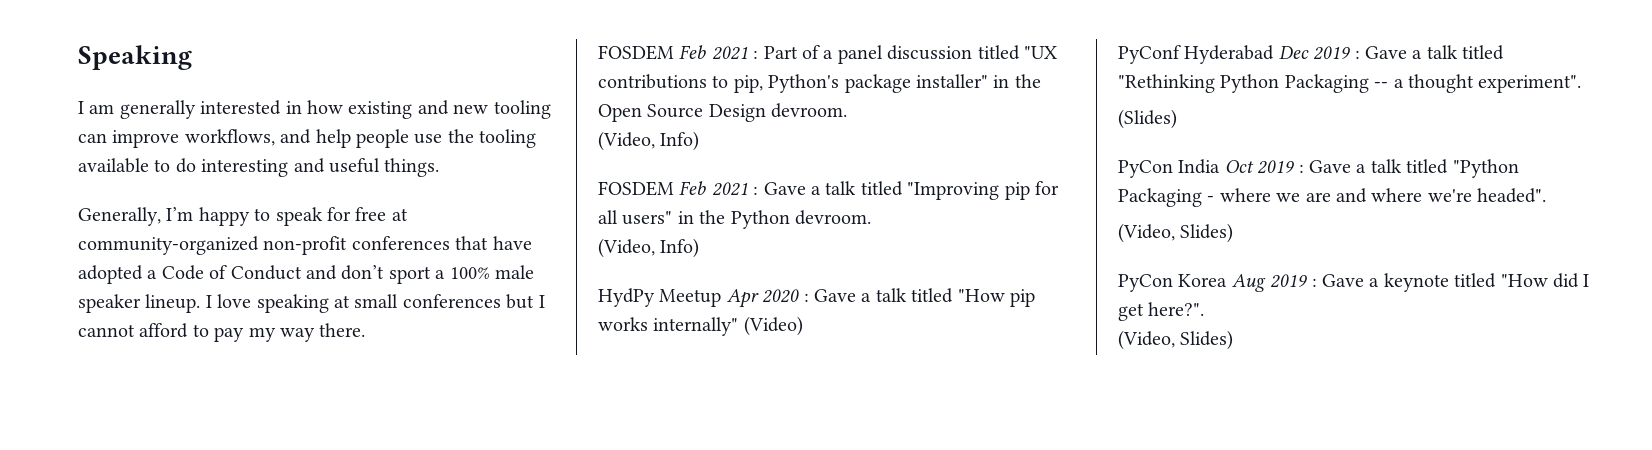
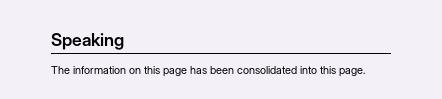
- I am generally interested in how existing and new tooling can improve workflows, and help people use the tooling available to do interesting and useful things.
- Generally, I’m happy to speak for free at community-organized non-profit conferences that have adopted a Code of Conduct and don’t sport a 100% male speaker lineup. I love speaking at small conferences but I cannot afford to pay my way there.
- FOSDEM Feb 2021 : Part of a panel discussion titled "UX contributions to pip, Python's package installer" in the Open Source Design devroom.
- (Video, Info)
- FOSDEM Feb 2021 : Gave a talk titled "Improving pip for all users" in the Python devroom.
- (Video, Info)
- HydPy Meetup Apr 2020 : Gave a talk titled "How pip works internally" (Video)
- PyConf Hyderabad Dec 2019 : Gave a talk titled "Rethinking Python Packaging -- a thought experiment".
- (Slides)
- PyCon India Oct 2019 : Gave a talk titled "Python Packaging - where we are and where we're headed".
- (Video, Slides)
- PyCon Korea Aug 2019 : Gave a keynote titled "How did I get here?".
- (Video, Slides)
+ The information on this page has been consolidated into this page.

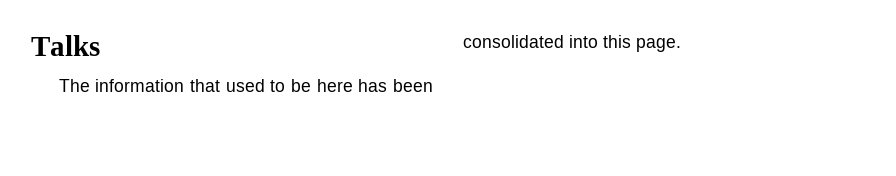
- Speaking
+ Talks
- The information on this page has been consolidated into this page.
+ The information that used to be here has been consolidated into this page.

